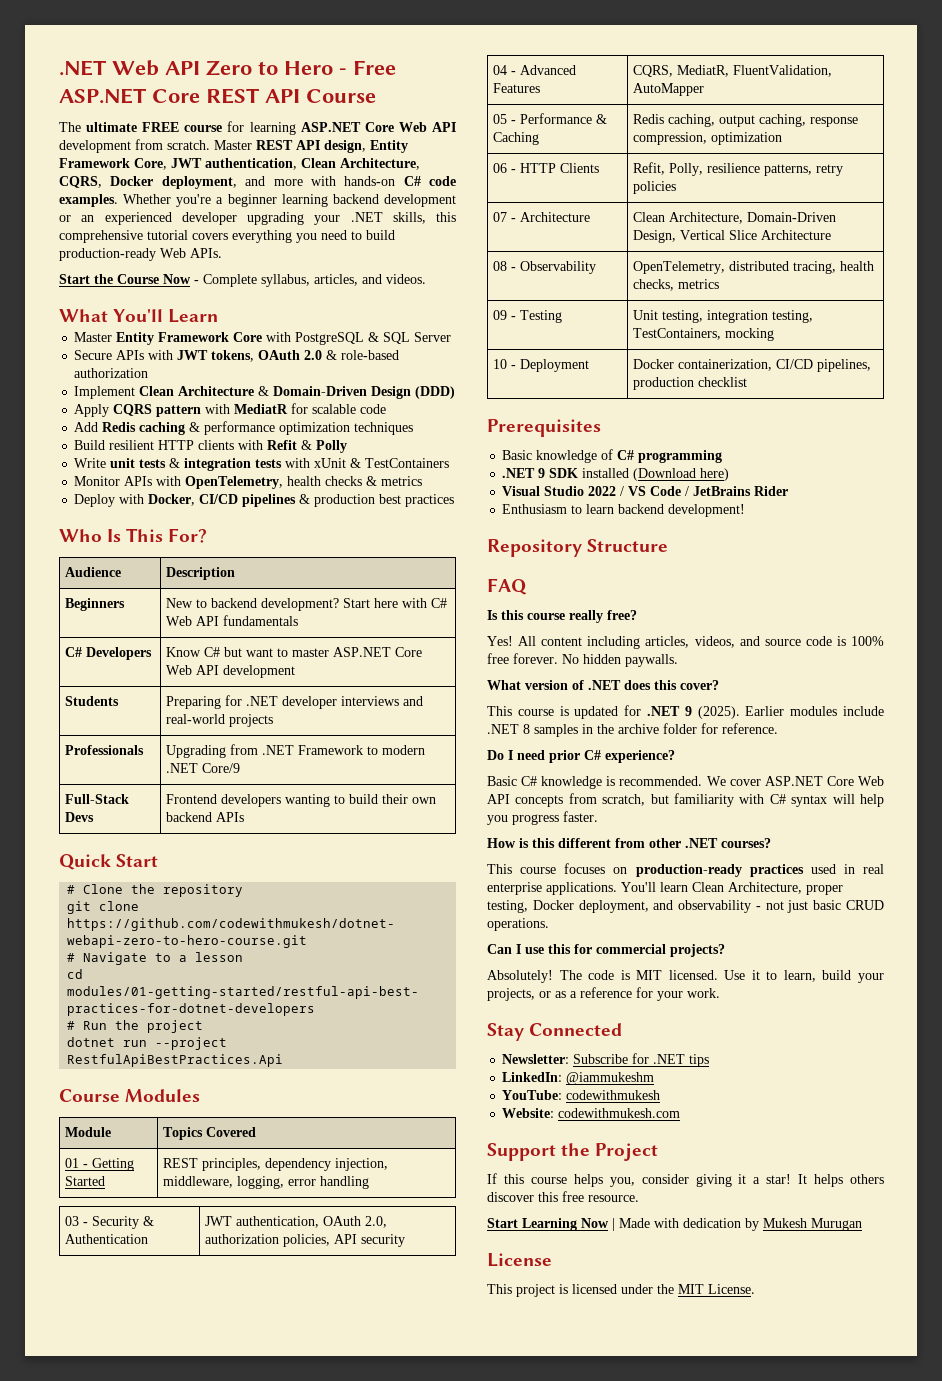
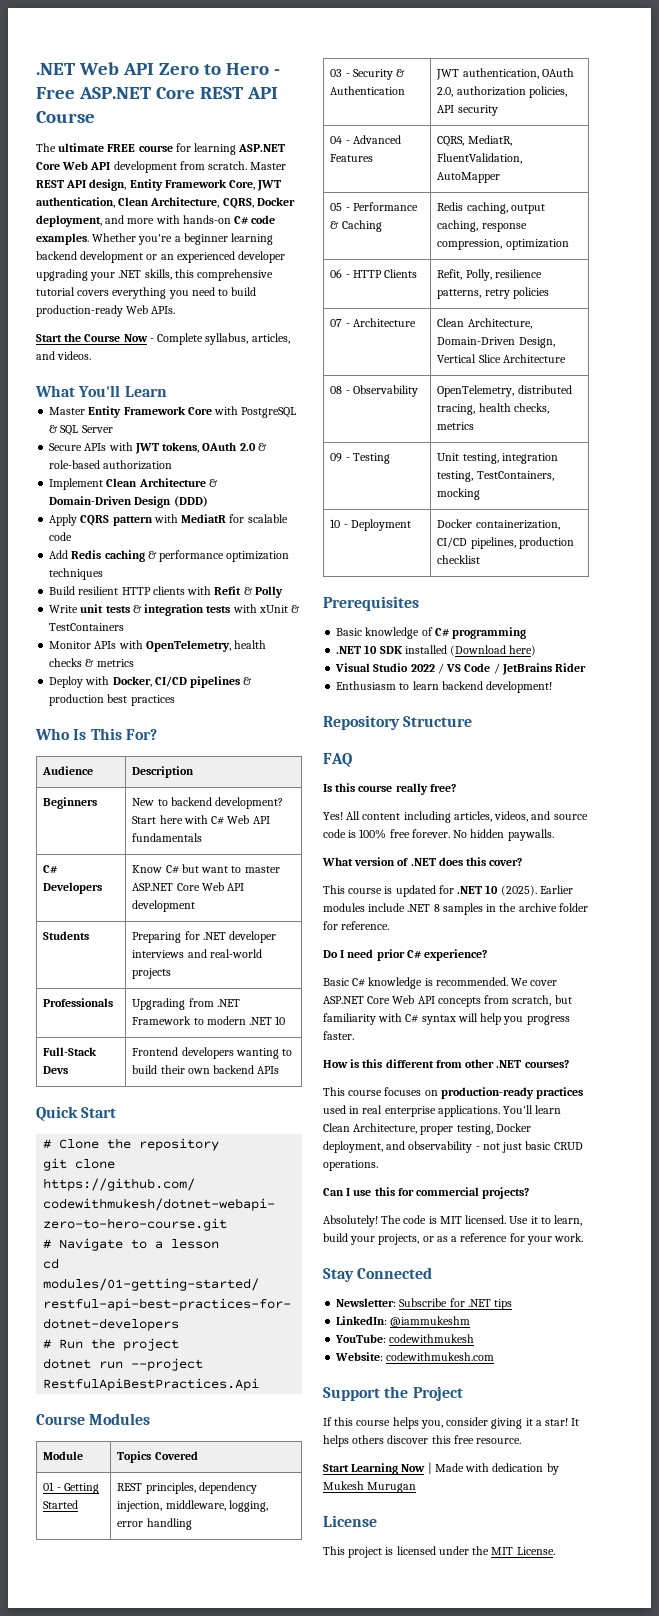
- Professionals | Upgrading from .NET Framework to modern .NET Core/9
+ Professionals | Upgrading from .NET Framework to modern .NET 10
- .NET 9 SDK installed (Download here)
+ .NET 10 SDK installed (Download here)
- This course is updated for .NET 9 (2025).
+ This course is updated for .NET 10 (2025).

